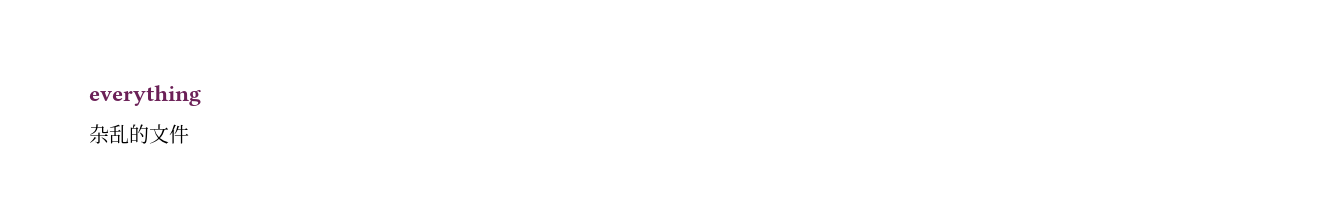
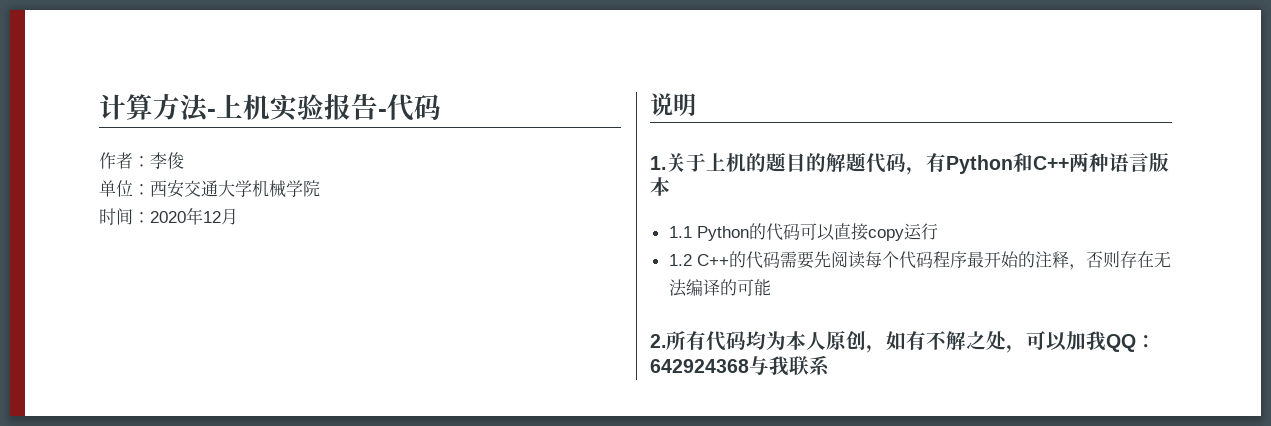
- everything
- 杂乱的文件
+ 计算方法-上机实验报告-代码
+ 作者：李俊
+ 单位：西安交通大学机械学院
+ 时间：2020年12月
+ 说明
+ 1.关于上机的题目的解题代码，有Python和C++两种语言版本
+ 1.1 Python的代码可以直接copy运行
+ 1.2 C++的代码需要先阅读每个代码程序最开始的注释，否则存在无法编译的可能
+ 2.所有代码均为本人原创，如有不解之处，可以加我QQ：642924368与我联系

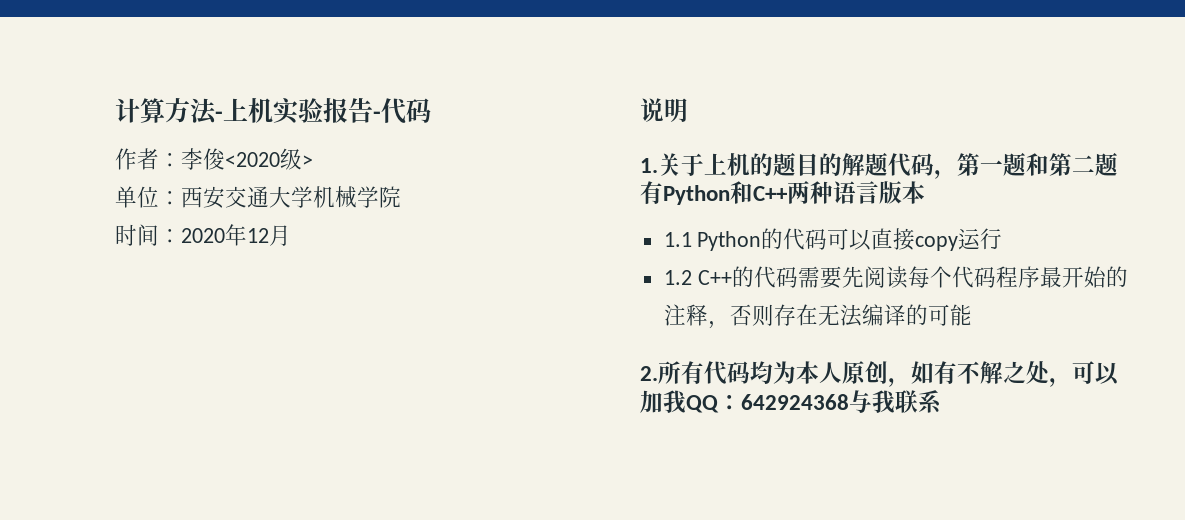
- 作者：李俊
+ 作者：李俊<2020级>
- 1.关于上机的题目的解题代码，有Python和C++两种语言版本
+ 1.关于上机的题目的解题代码，第一题和第二题有Python和C++两种语言版本

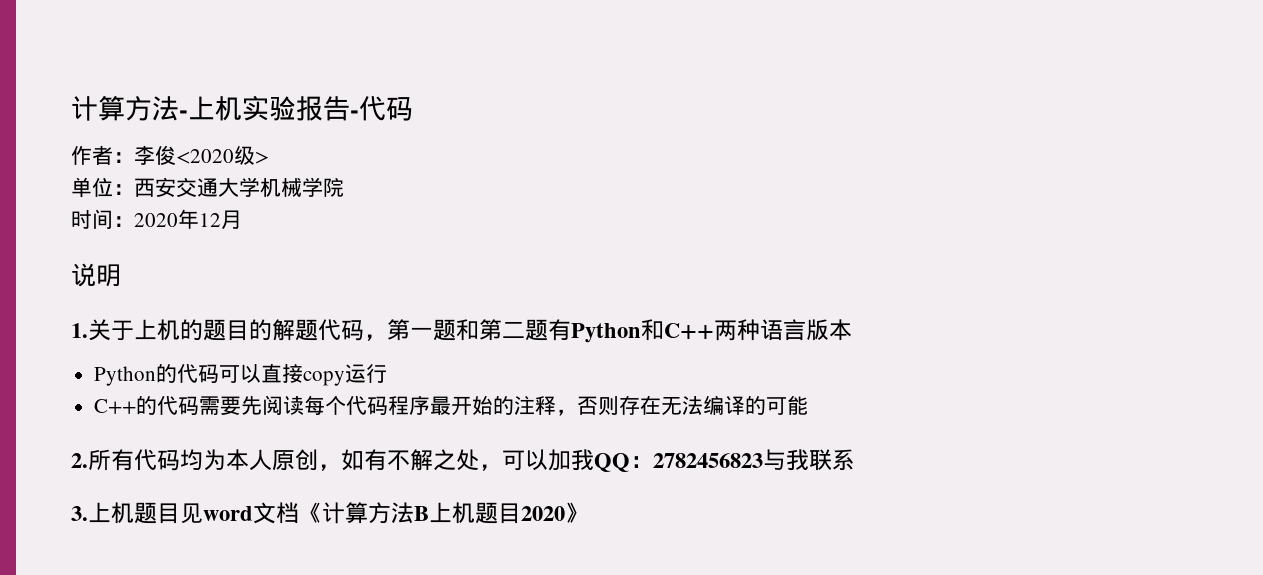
- 1.1 Python的代码可以直接copy运行
+ Python的代码可以直接copy运行
- 1.2 C++的代码需要先阅读每个代码程序最开始的注释，否则存在无法编译的可能
+ C++的代码需要先阅读每个代码程序最开始的注释，否则存在无法编译的可能
- 2.所有代码均为本人原创，如有不解之处，可以加我QQ：642924368与我联系
+ 2.所有代码均为本人原创，如有不解之处，可以加我QQ：2782456823与我联系
+ 3.上机题目见word文档《计算方法B上机题目2020》

